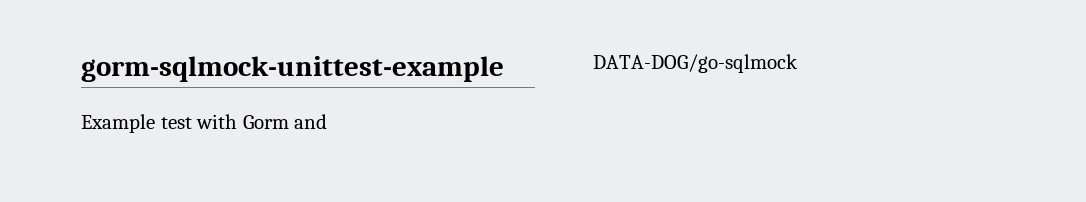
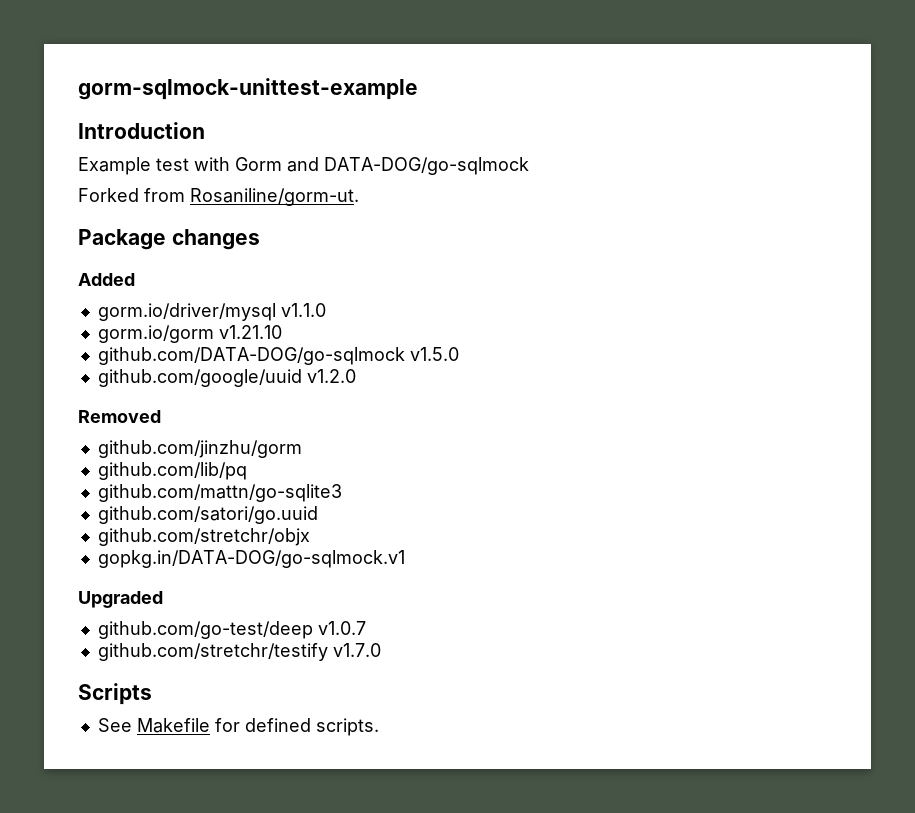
+ Introduction
+ Forked from Rosaniline/gorm-ut.
+ Package changes
+ Added
+ gorm.io/driver/mysql v1.1.0
+ gorm.io/gorm v1.21.10
+ github.com/DATA-DOG/go-sqlmock v1.5.0
+ github.com/google/uuid v1.2.0
+ Removed
+ github.com/jinzhu/gorm
+ github.com/lib/pq
+ github.com/mattn/go-sqlite3
+ github.com/satori/go.uuid
+ github.com/stretchr/objx
+ gopkg.in/DATA-DOG/go-sqlmock.v1
+ Upgraded
+ github.com/go-test/deep v1.0.7
+ github.com/stretchr/testify v1.7.0
+ Scripts
+ See Makefile for defined scripts.

